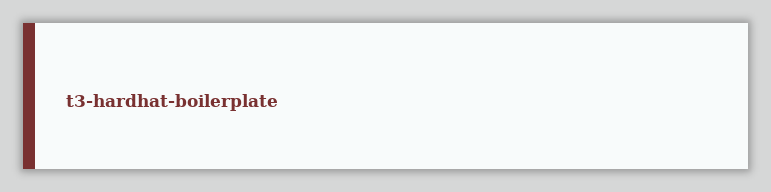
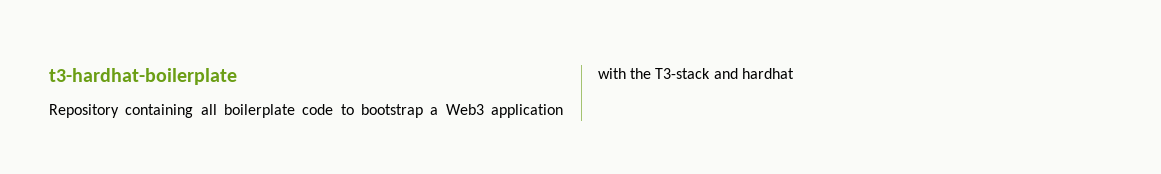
+ Repository containing all boilerplate code to bootstrap a Web3 application with the T3-stack and hardhat

